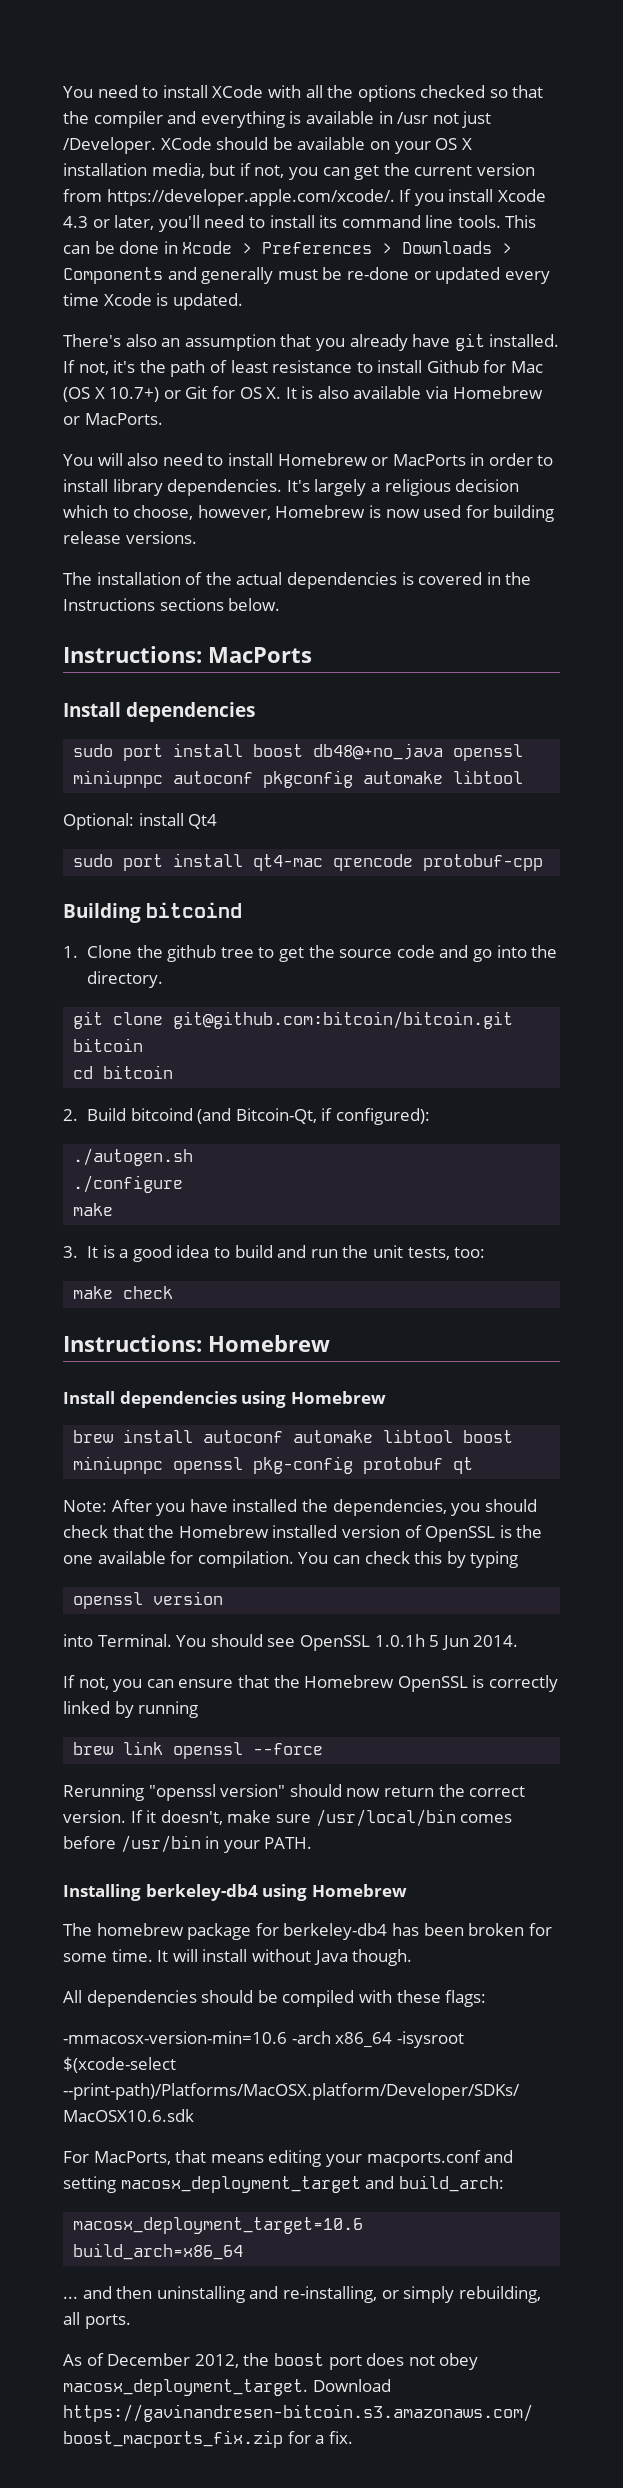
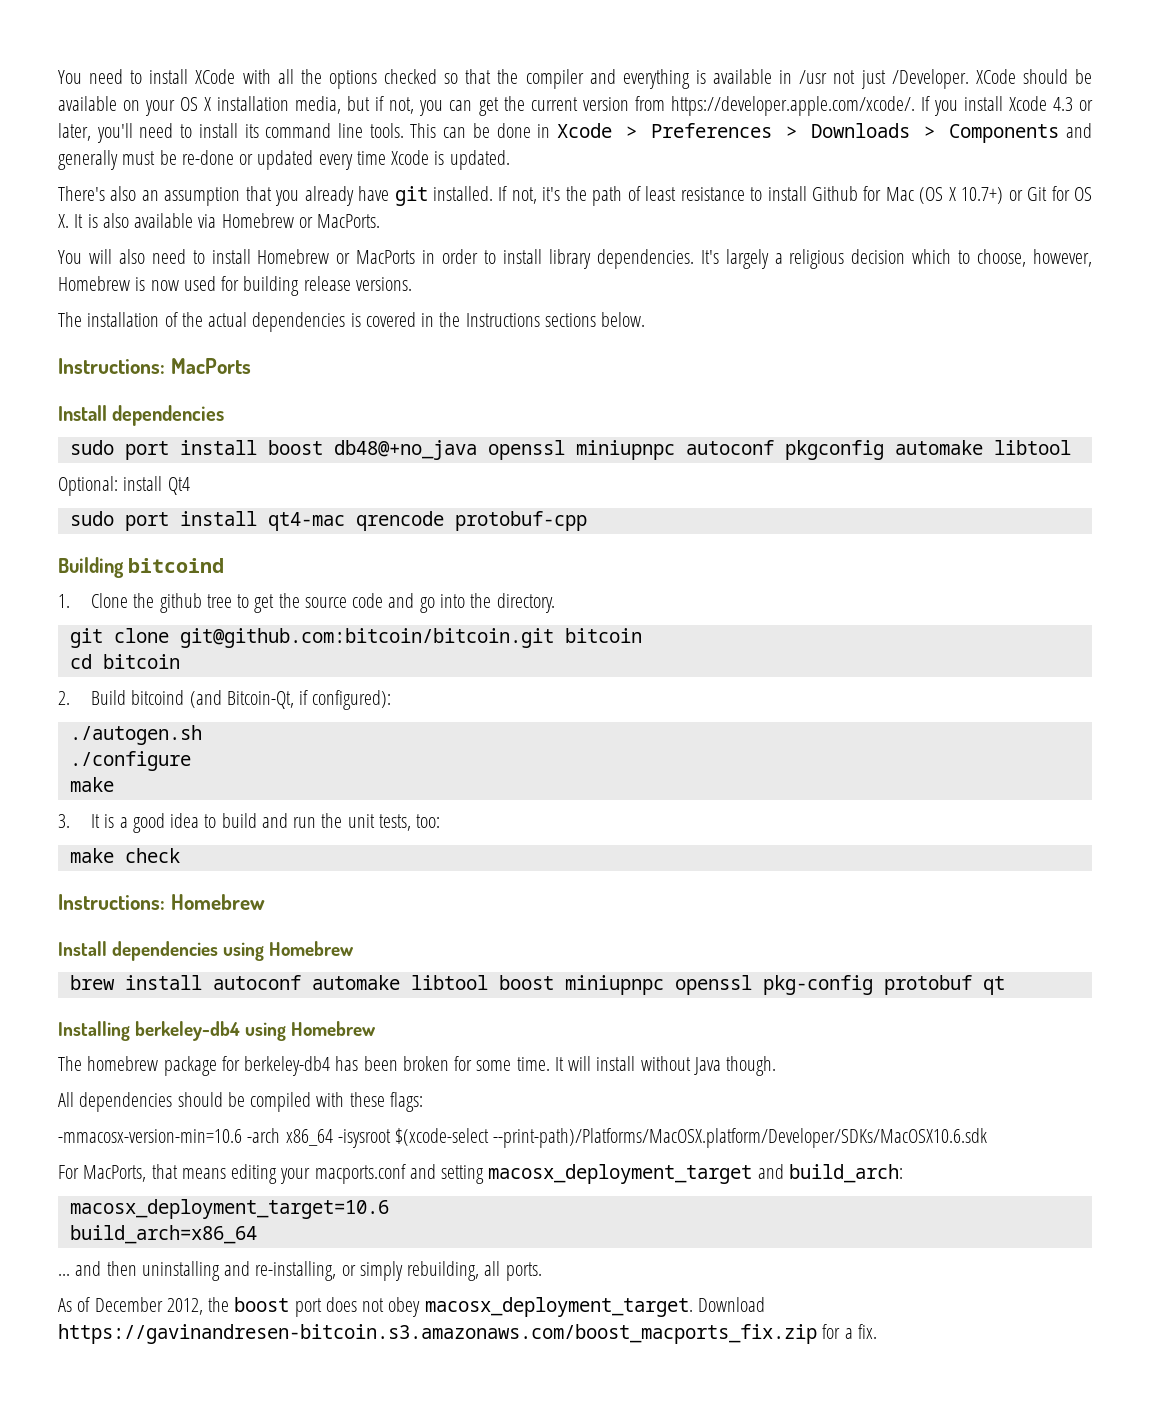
- Note: After you have installed the dependencies, you should check that the Homebrew installed version of OpenSSL is the one available for compilation. You can check this by typing
- openssl version
- into Terminal. You should see OpenSSL 1.0.1h 5 Jun 2014.
- If not, you can ensure that the Homebrew OpenSSL is correctly linked by running
- brew link openssl --force
- Rerunning "openssl version" should now return the correct version. If it doesn't, make sure /usr/local/bin comes before /usr/bin in your PATH.

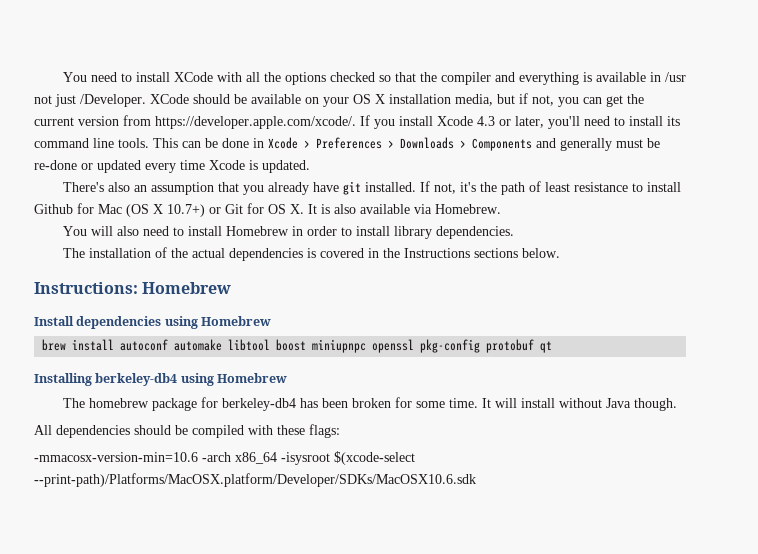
- If not, it's the path of least resistance to install Github for Mac (OS X 10.7+) or Git for OS X. It is also available via Homebrew or MacPorts.
+ If not, it's the path of least resistance to install Github for Mac (OS X 10.7+) or Git for OS X. It is also available via Homebrew.
- You will also need to install Homebrew or MacPorts in order to install library dependencies. It's largely a religious decision which to choose, however, Homebrew is now used for building release versions.
+ You will also need to install Homebrew in order to install library dependencies.
- Instructions: MacPorts
- Install dependencies
- sudo port install boost db48@+no_java openssl miniupnpc autoconf pkgconfig automake libtool
- Optional: install Qt4
- sudo port install qt4-mac qrencode protobuf-cpp
- Building bitcoind
- 1. Clone the github tree to get the source code and go into the directory.
- git clone git@github.com:bitcoin/bitcoin.git bitcoin
- cd bitcoin
- 2. Build bitcoind (and Bitcoin-Qt, if configured):
- ./autogen.sh
- ./configure
- make
- 3. It is a good idea to build and run the unit tests, too:
- make check
- For MacPorts, that means editing your macports.conf and setting macosx_deployment_target and build_arch:
- macosx_deployment_target=10.6
- build_arch=x86_64
- ... and then uninstalling and re-installing, or simply rebuilding, all ports.
- As of December 2012, the boost port does not obey macosx_deployment_target. Download https://gavinandresen-bitcoin.s3.amazonaws.com/boost_macports_fix.zip for a fix.

